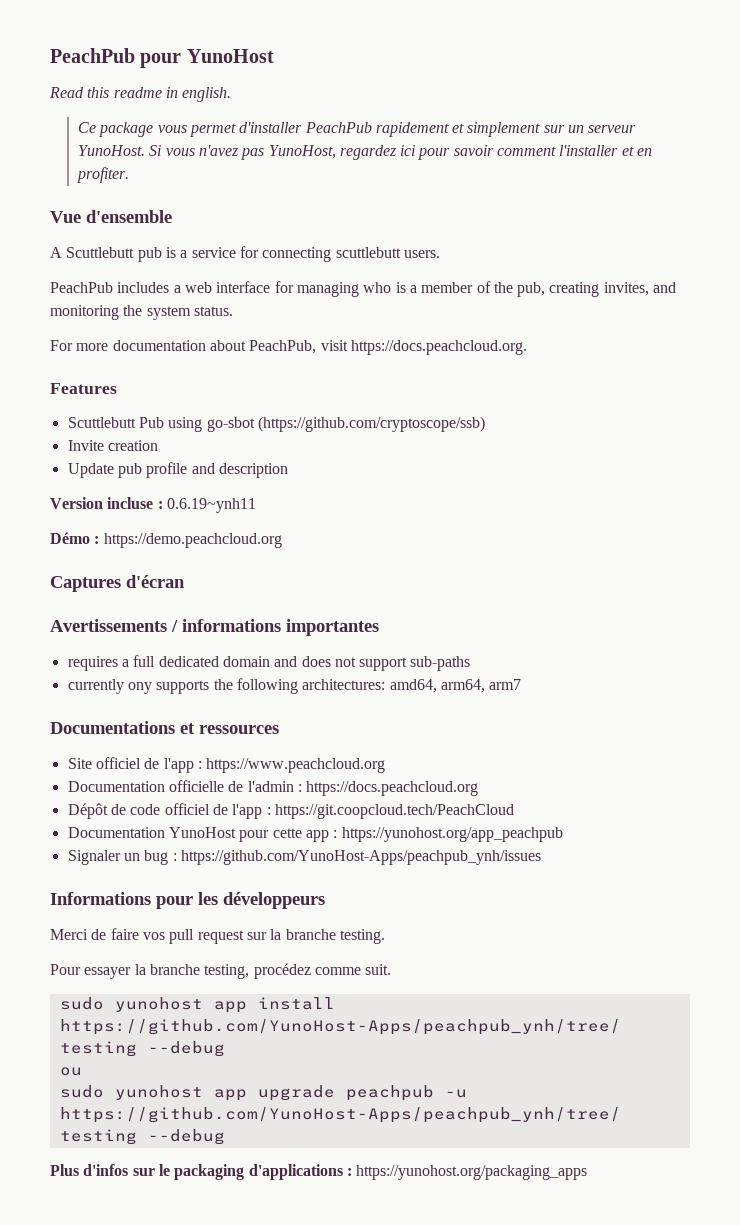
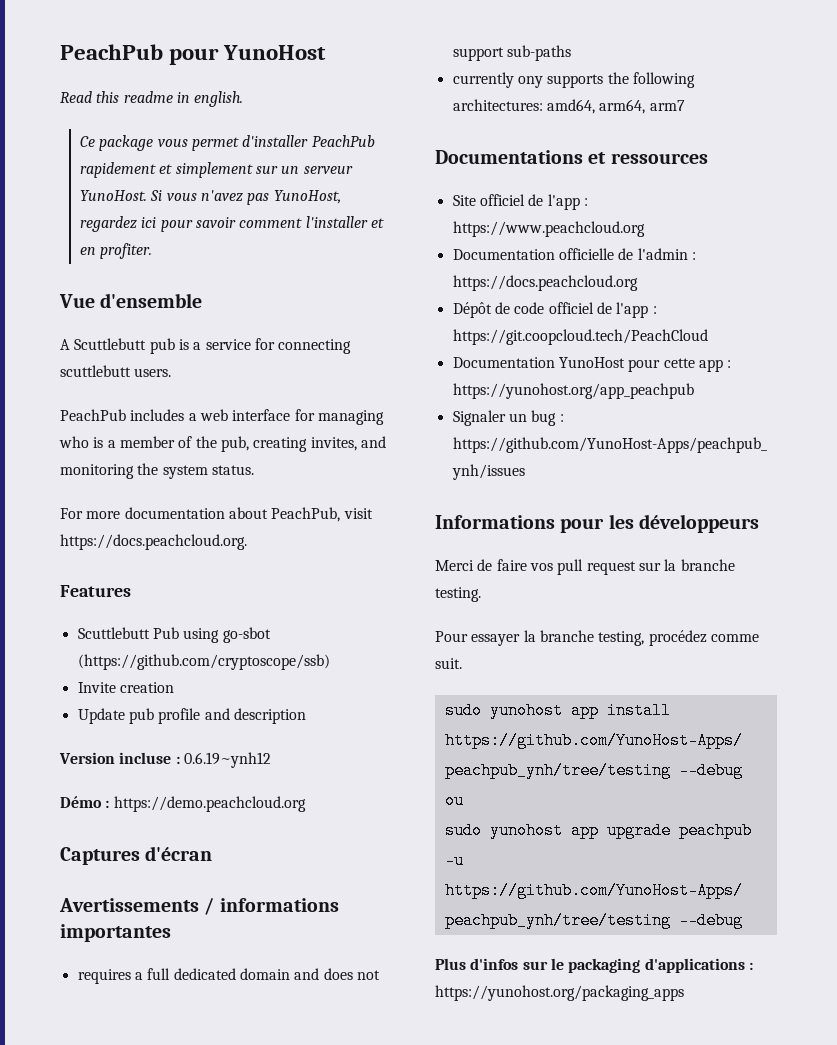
- Version incluse : 0.6.19~ynh11
+ Version incluse : 0.6.19~ynh12

